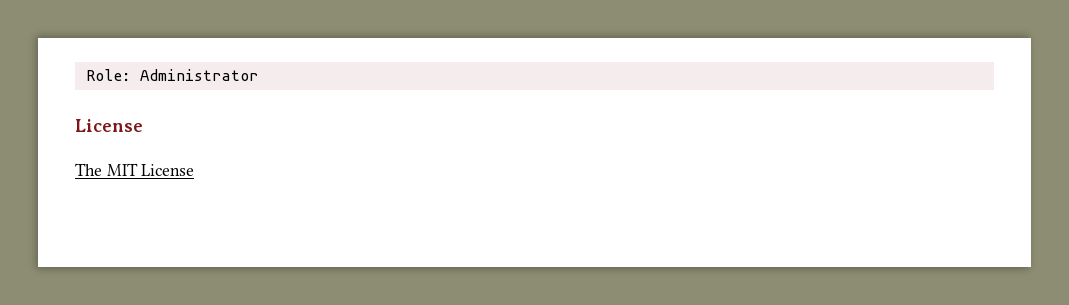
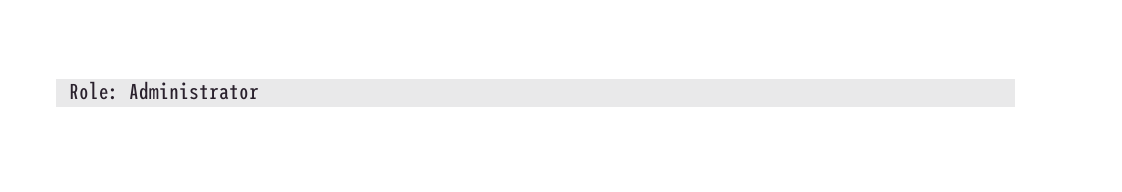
  Role: Administrator
- License
- The MIT License

